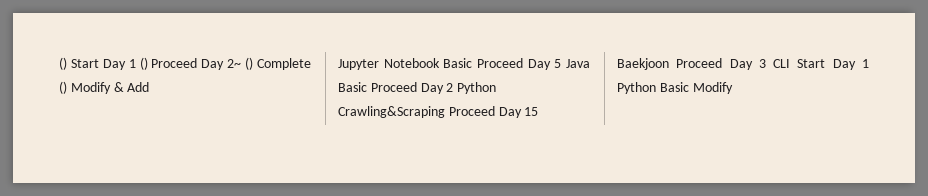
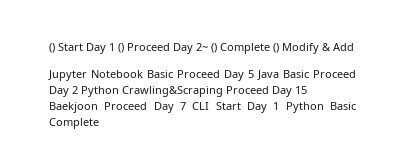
- Jupyter Notebook Basic Proceed Day 5 Java Basic Proceed Day 2 Python Crawling&Scraping Proceed Day 15 Baekjoon Proceed Day 3 CLI Start Day 1 Python Basic Modify
+ Jupyter Notebook Basic Proceed Day 5 Java Basic Proceed Day 2 Python Crawling&Scraping Proceed Day 15 Baekjoon Proceed Day 7 CLI Start Day 1 Python Basic Complete

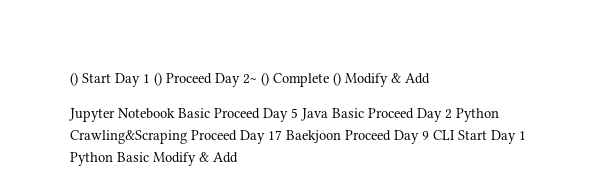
- Jupyter Notebook Basic Proceed Day 5 Java Basic Proceed Day 2 Python Crawling&Scraping Proceed Day 15 Baekjoon Proceed Day 7 CLI Start Day 1 Python Basic Complete
+ Jupyter Notebook Basic Proceed Day 5 Java Basic Proceed Day 2 Python Crawling&Scraping Proceed Day 17 Baekjoon Proceed Day 9 CLI Start Day 1 Python Basic Modify & Add

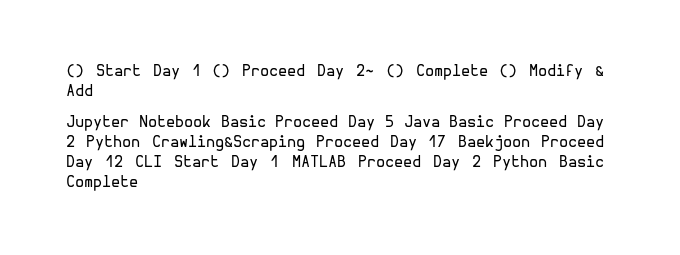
- Jupyter Notebook Basic Proceed Day 5 Java Basic Proceed Day 2 Python Crawling&Scraping Proceed Day 17 Baekjoon Proceed Day 9 CLI Start Day 1 Python Basic Modify & Add
+ Jupyter Notebook Basic Proceed Day 5 Java Basic Proceed Day 2 Python Crawling&Scraping Proceed Day 17 Baekjoon Proceed Day 12 CLI Start Day 1 MATLAB Proceed Day 2 Python Basic Complete

